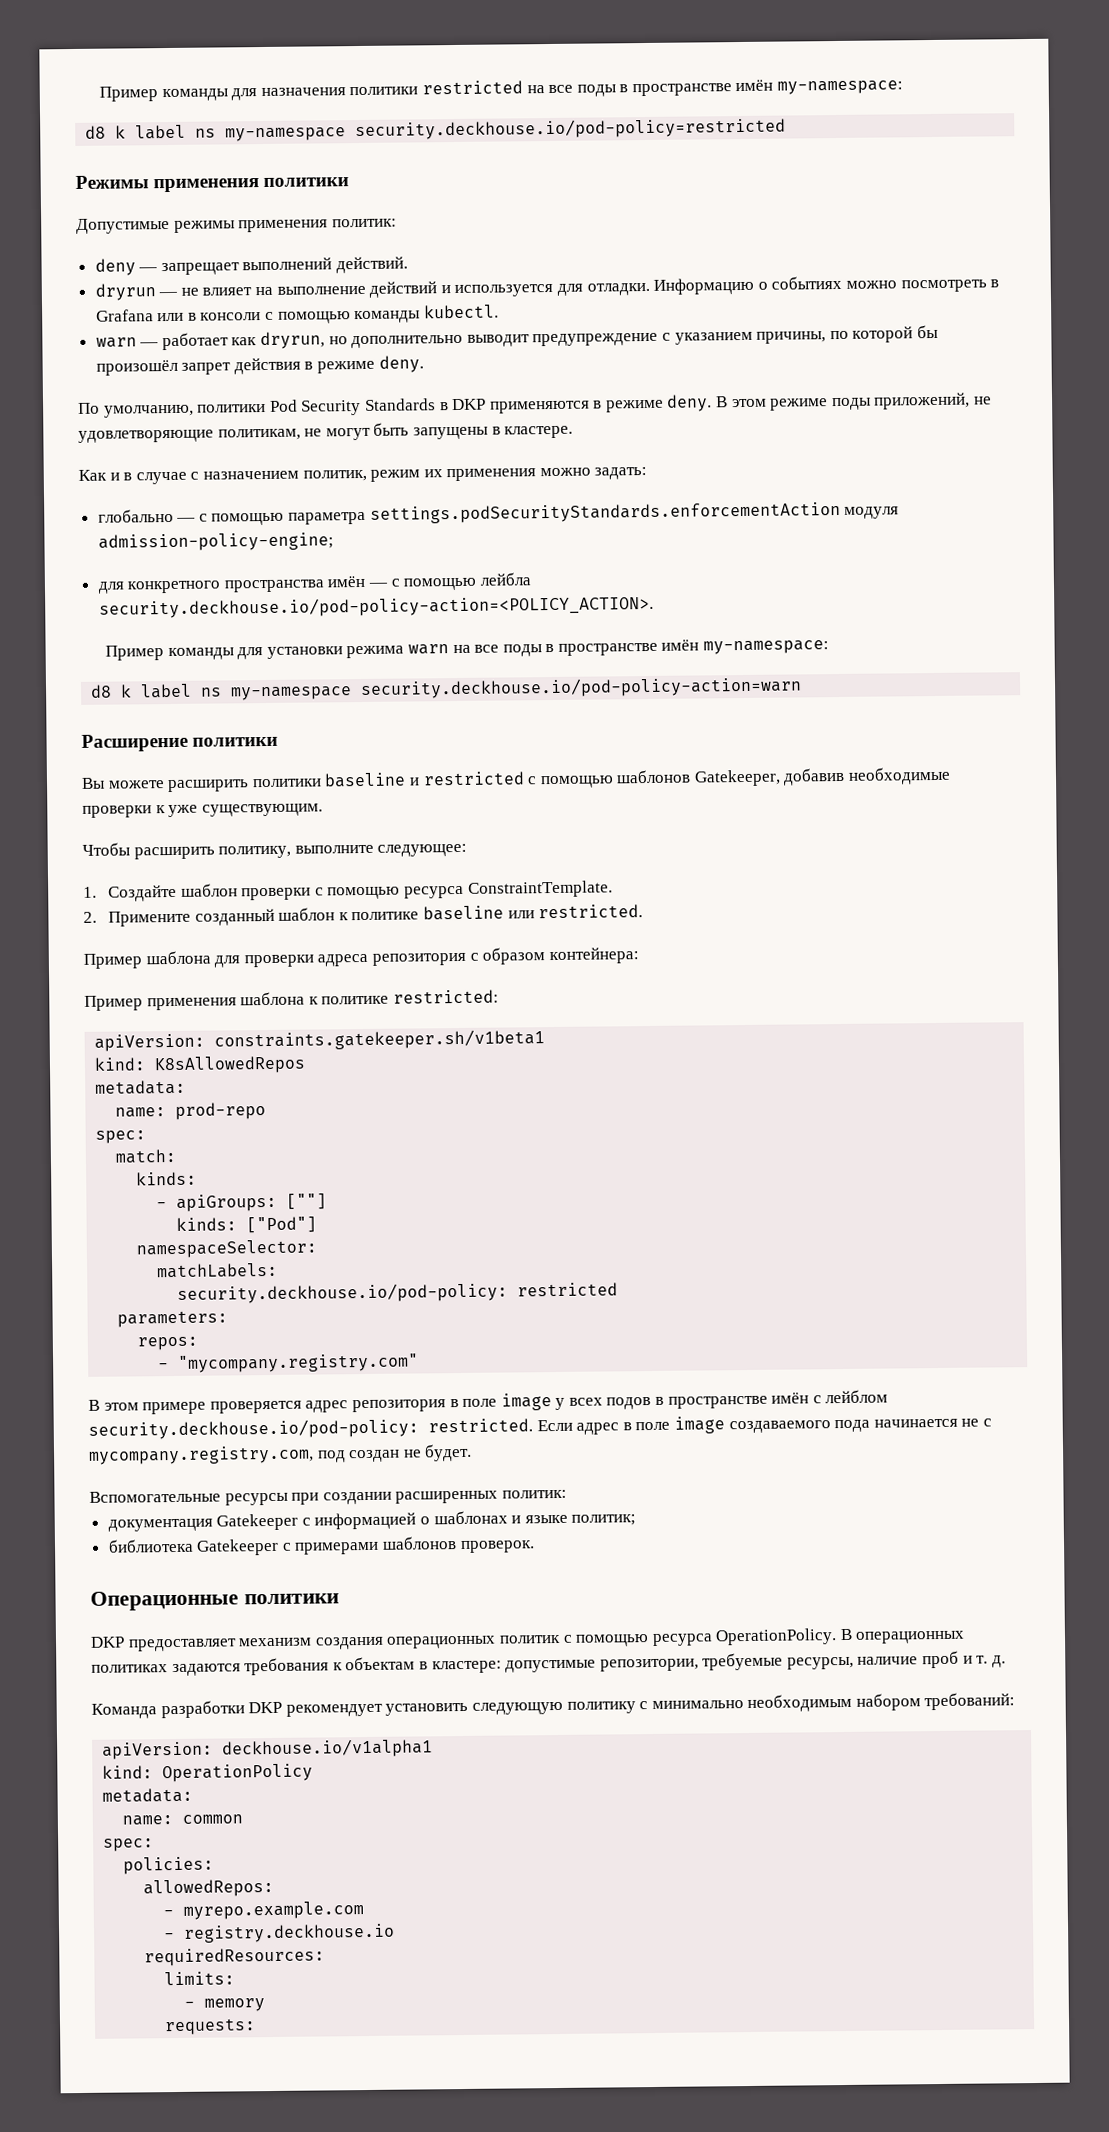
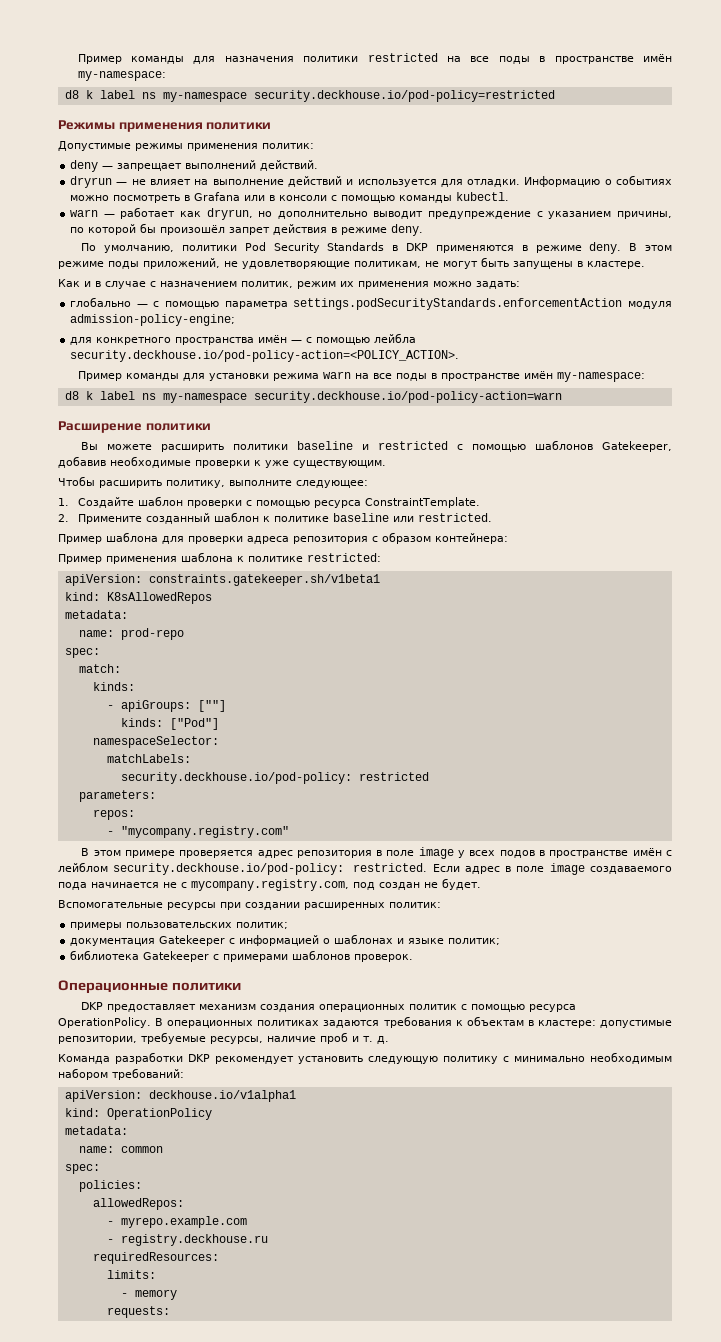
+ примеры пользовательских политик;
- - registry.deckhouse.io
+ - registry.deckhouse.ru

